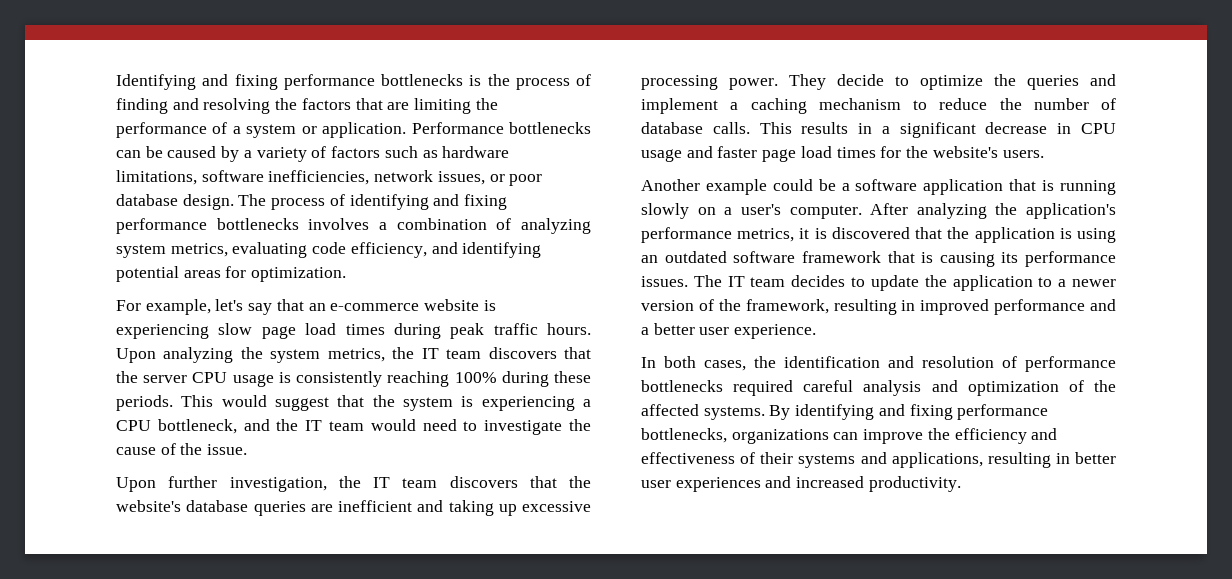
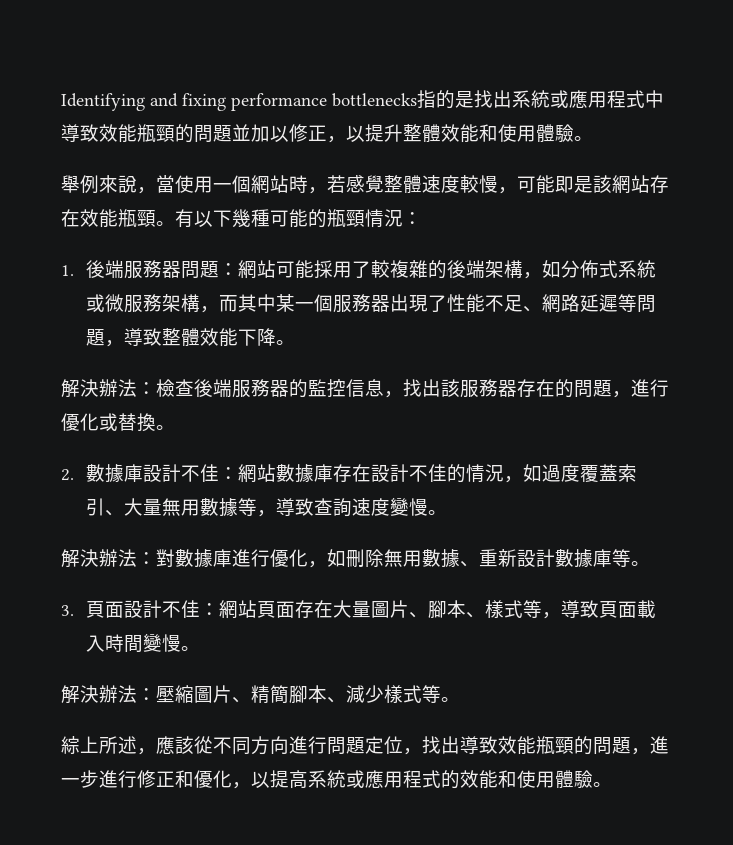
- Identifying and fixing performance bottlenecks is the process of finding and resolving the factors that are limiting the performance of a system or application. Performance bottlenecks can be caused by a variety of factors such as hardware limitations, software inefficiencies, network issues, or poor database design. The process of identifying and fixing performance bottlenecks involves a combination of analyzing system metrics, evaluating code efficiency, and identifying potential areas for optimization.
- For example, let's say that an e-commerce website is experiencing slow page load times during peak traffic hours. Upon analyzing the system metrics, the IT team discovers that the server CPU usage is consistently reaching 100% during these periods. This would suggest that the system is experiencing a CPU bottleneck, and the IT team would need to investigate the cause of the issue.
- Upon further investigation, the IT team discovers that the website's database queries are inefficient and taking up excessive processing power. They decide to optimize the queries and implement a caching mechanism to reduce the number of database calls. This results in a significant decrease in CPU usage and faster page load times for the website's users.
- Another example could be a software application that is running slowly on a user's computer. After analyzing the application's performance metrics, it is discovered that the application is using an outdated software framework that is causing its performance issues. The IT team decides to update the application to a newer version of the framework, resulting in improved performance and a better user experience.
- In both cases, the identification and resolution of performance bottlenecks required careful analysis and optimization of the affected systems. By identifying and fixing performance bottlenecks, organizations can improve the efficiency and effectiveness of their systems and applications, resulting in better user experiences and increased productivity.
+ Identifying and fixing performance bottlenecks指的是找出系統或應用程式中導致效能瓶頸的問題並加以修正，以提升整體效能和使用體驗。
+ 舉例來說，當使用一個網站時，若感覺整體速度較慢，可能即是該網站存在效能瓶頸。有以下幾種可能的瓶頸情況：
+ 1.後端服務器問題：網站可能採用了較複雜的後端架構，如分佈式系統或微服務架構，而其中某一個服務器出現了性能不足、網路延遲等問題，導致整體效能下降。
+ 解決辦法：檢查後端服務器的監控信息，找出該服務器存在的問題，進行優化或替換。
+ 2.數據庫設計不佳：網站數據庫存在設計不佳的情況，如過度覆蓋索引、大量無用數據等，導致查詢速度變慢。
+ 解決辦法：對數據庫進行優化，如刪除無用數據、重新設計數據庫等。
+ 3.頁面設計不佳：網站頁面存在大量圖片、腳本、樣式等，導致頁面載入時間變慢。
+ 解決辦法：壓縮圖片、精簡腳本、減少樣式等。
+ 綜上所述，應該從不同方向進行問題定位，找出導致效能瓶頸的問題，進一步進行修正和優化，以提高系統或應用程式的效能和使用體驗。

